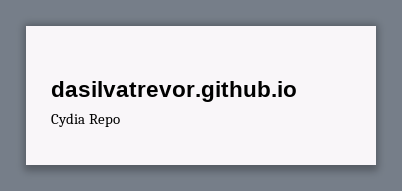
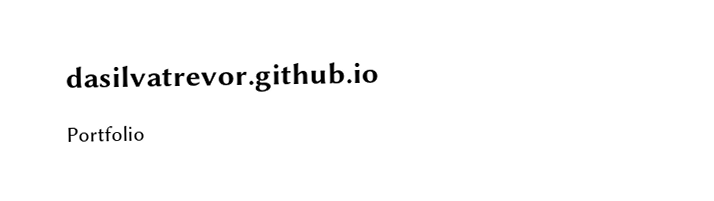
- Cydia Repo
+ Portfolio

